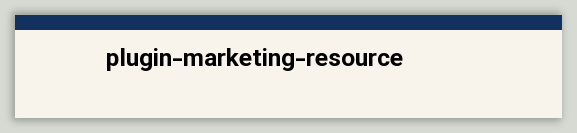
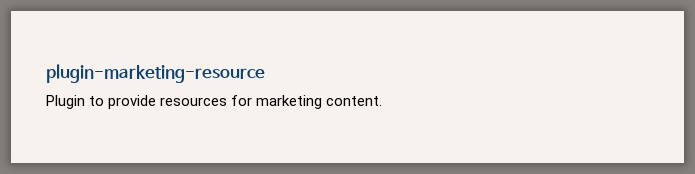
+ Plugin to provide resources for marketing content.

